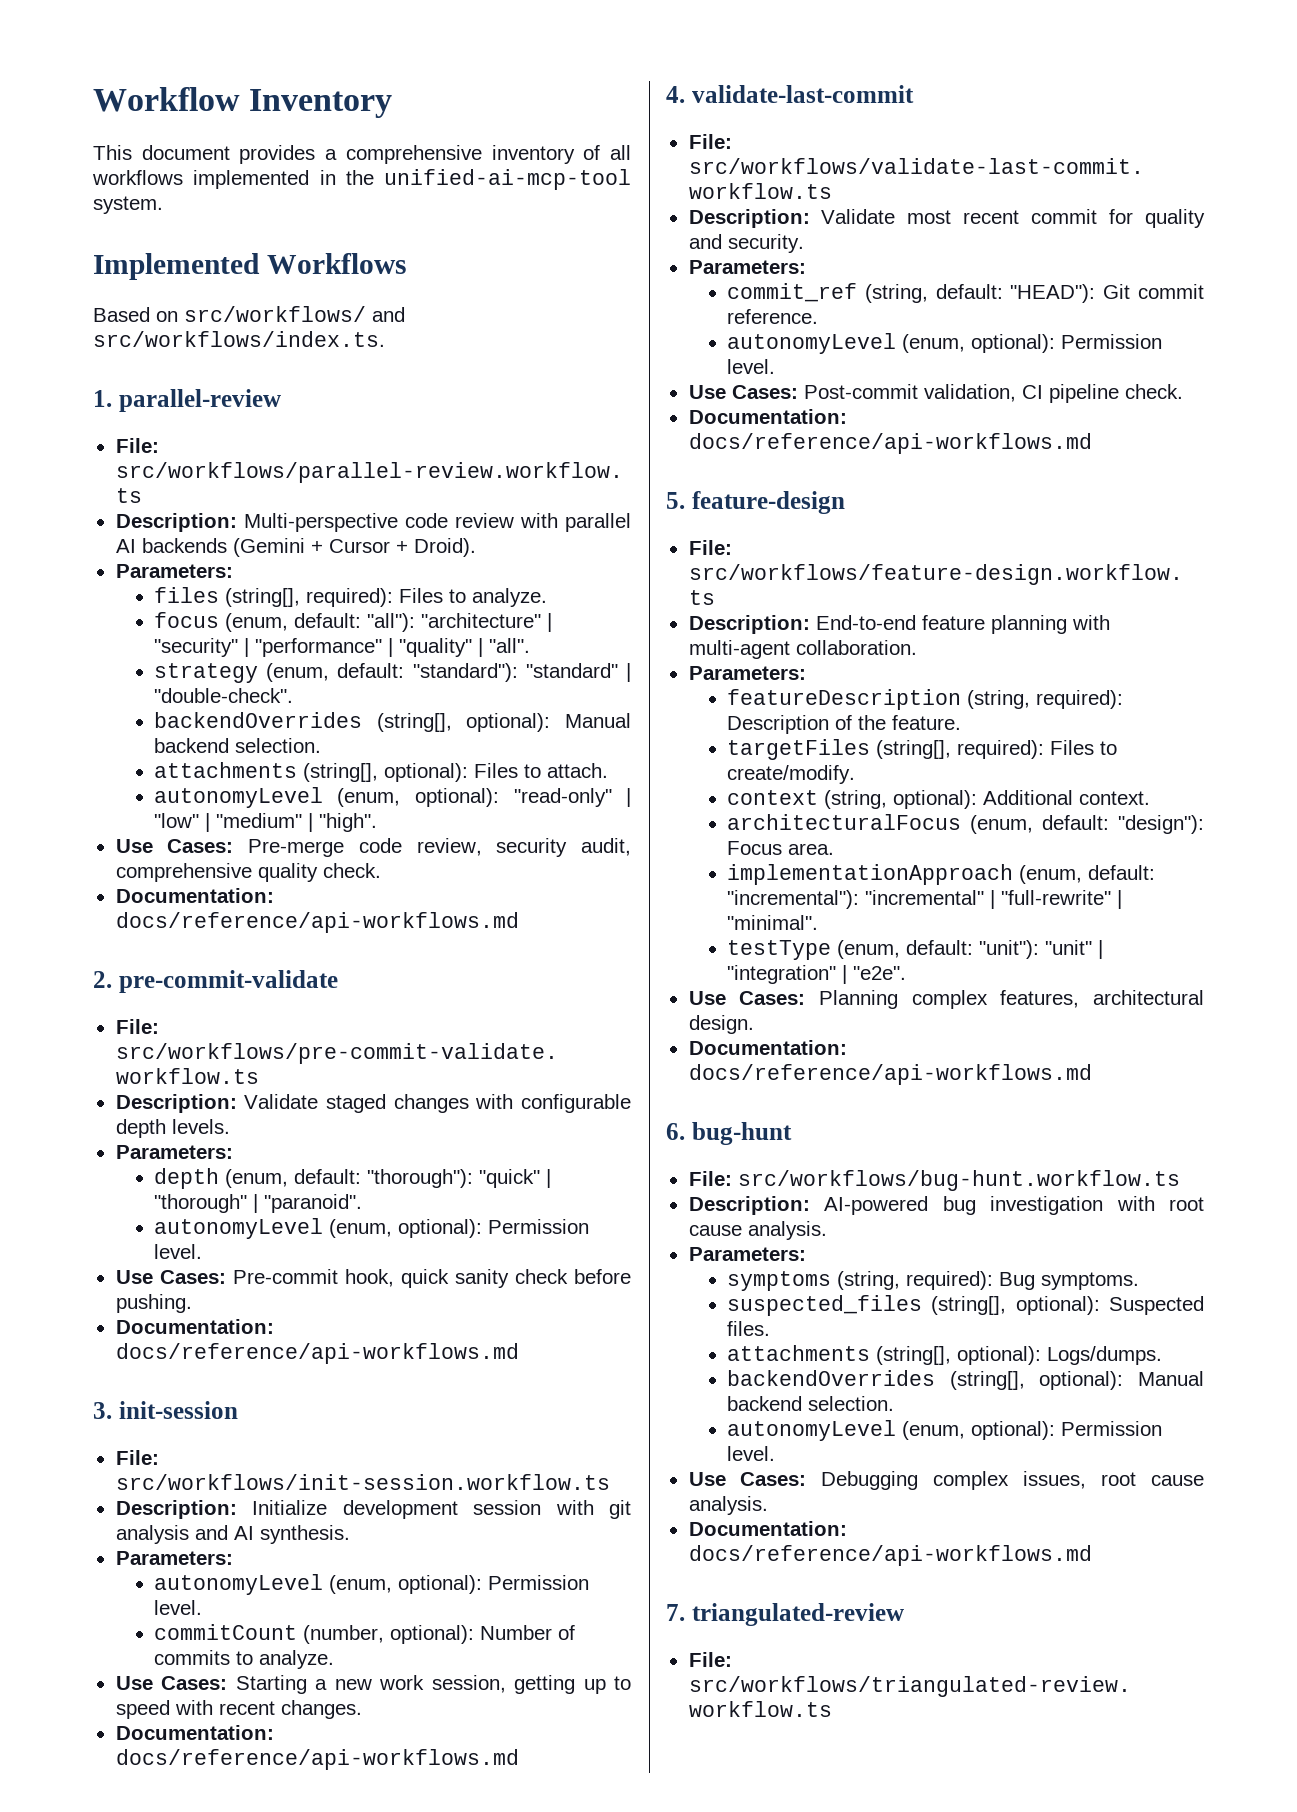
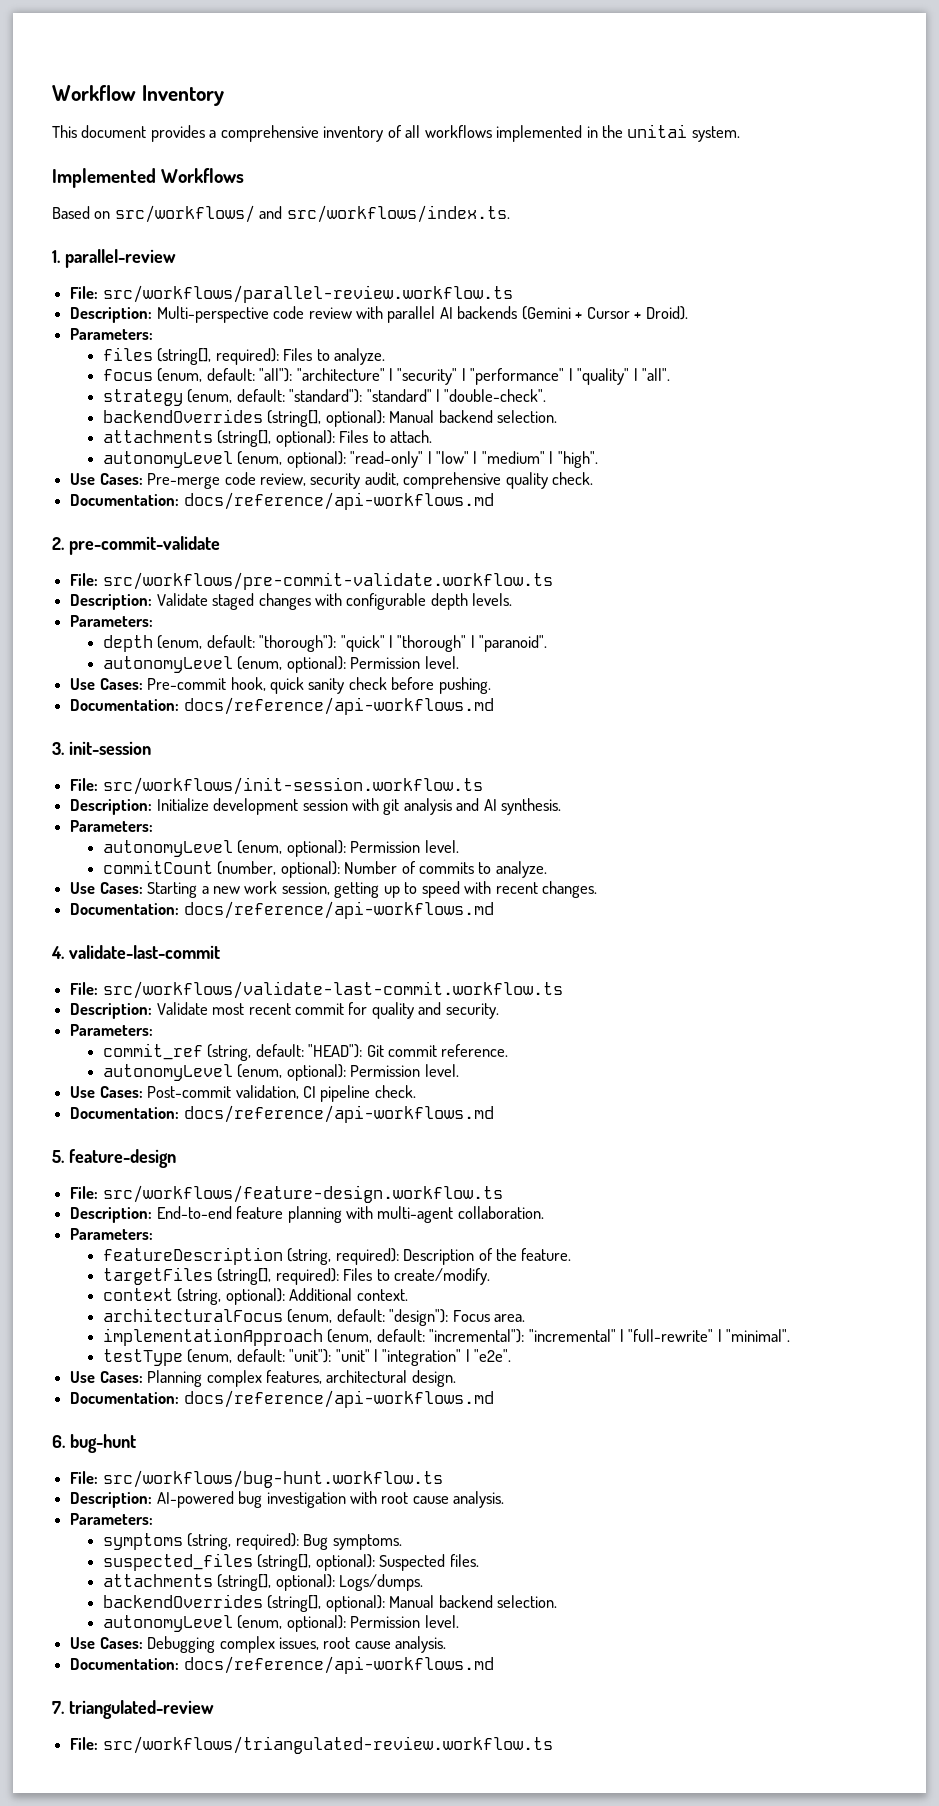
- This document provides a comprehensive inventory of all workflows implemented in the unified-ai-mcp-tool system.
+ This document provides a comprehensive inventory of all workflows implemented in the unitai system.

